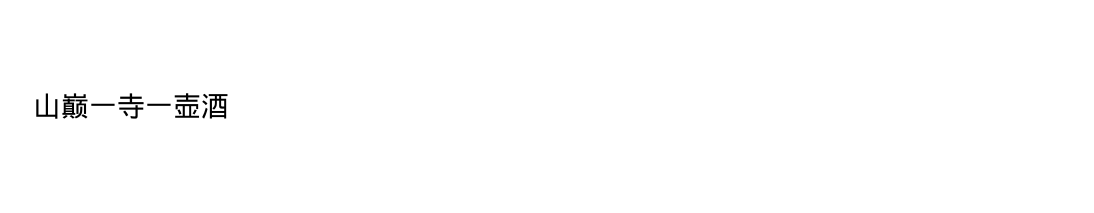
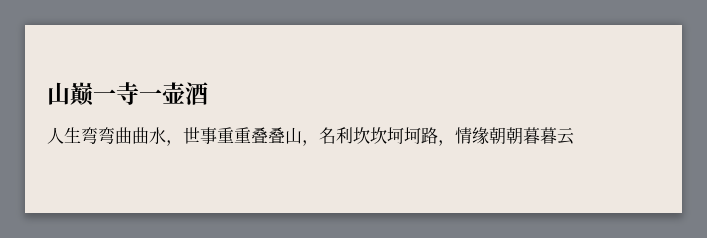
+ 人生弯弯曲曲水，世事重重叠叠山，名利坎坎坷坷路，情缘朝朝暮暮云

